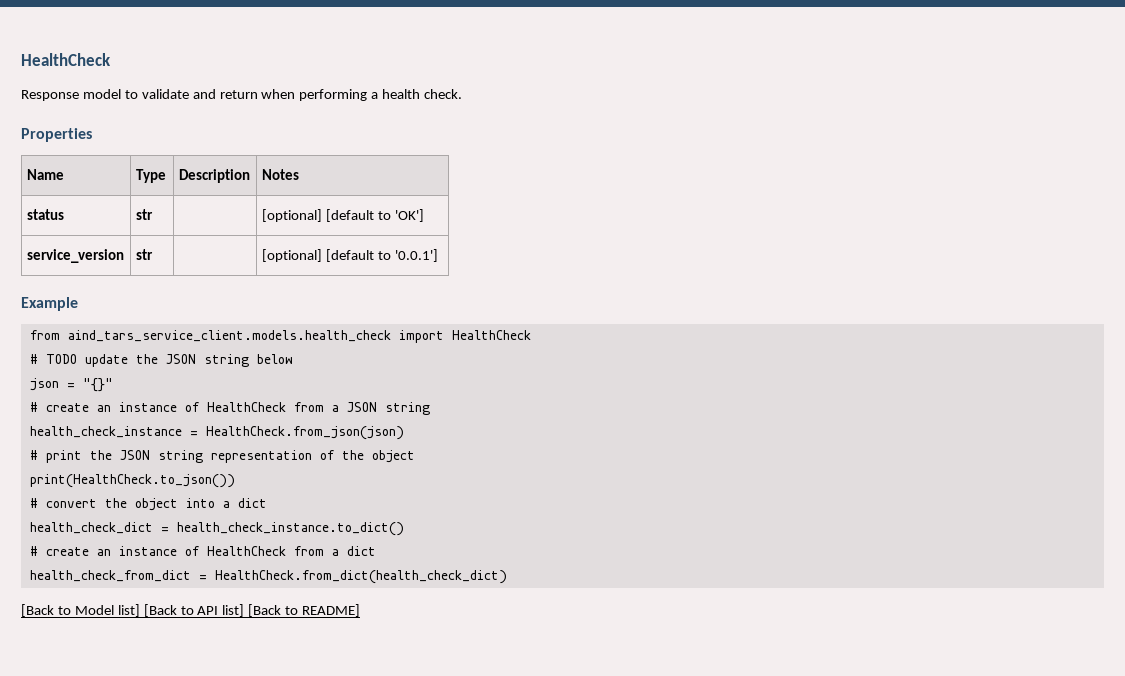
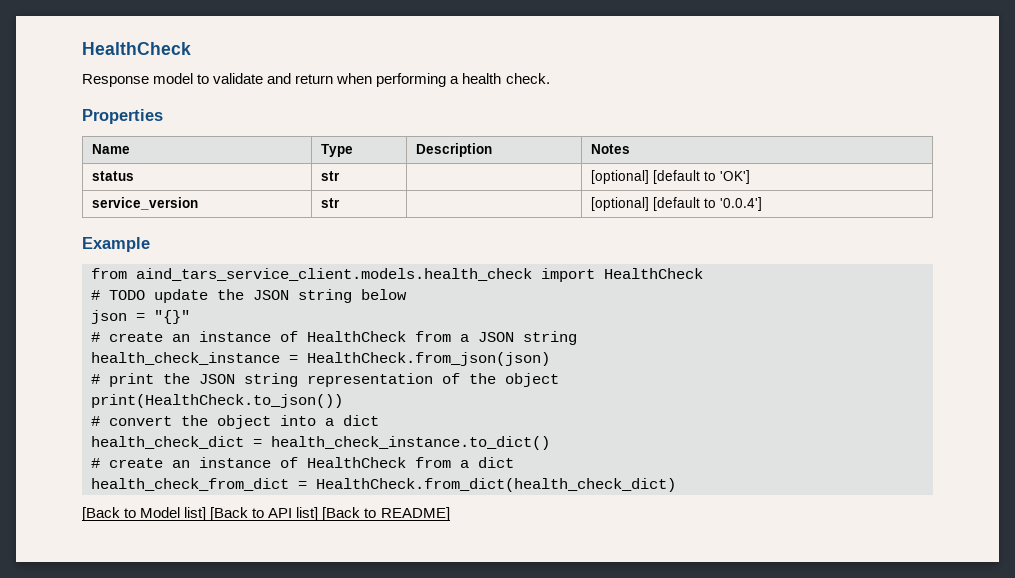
- service_version | str | | [optional] [default to '0.0.1']
+ service_version | str | | [optional] [default to '0.0.4']

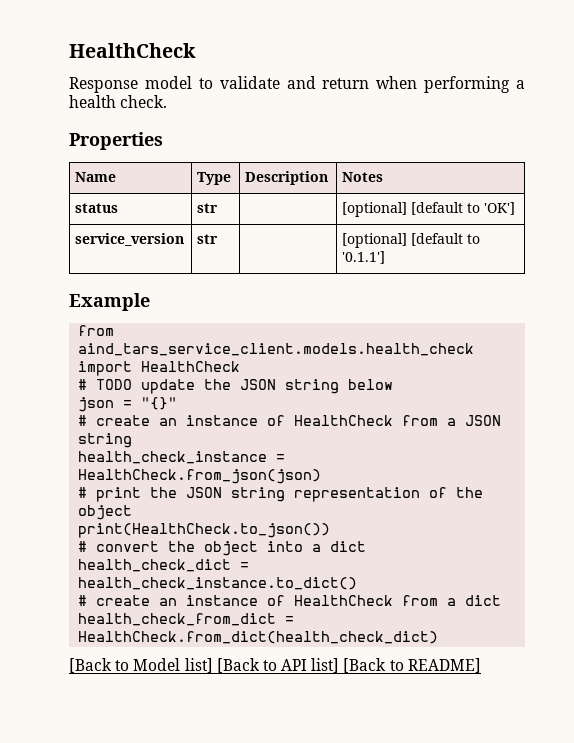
- service_version | str | | [optional] [default to '0.0.4']
+ service_version | str | | [optional] [default to '0.1.1']

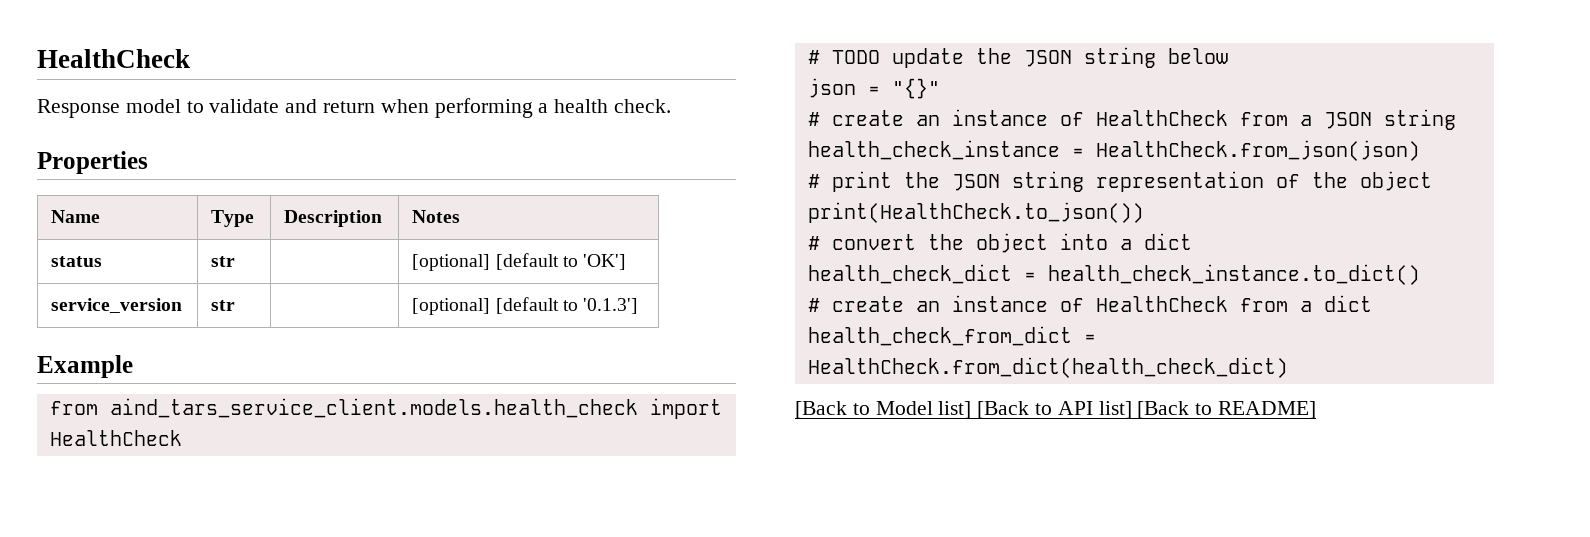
- service_version | str | | [optional] [default to '0.1.1']
+ service_version | str | | [optional] [default to '0.1.3']

